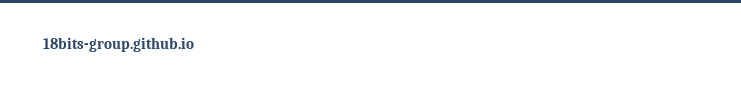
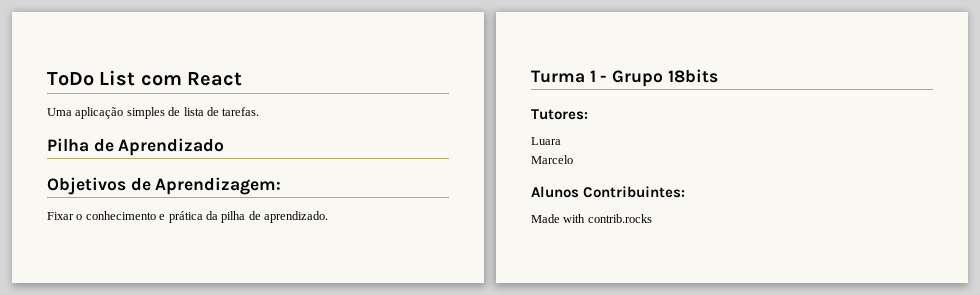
- 18bits-group.github.io
+ ToDo List com React
+ Uma aplicação simples de lista de tarefas.
+ Pilha de Aprendizado
+ Objetivos de Aprendizagem:
+ Fixar o conhecimento e prática da pilha de aprendizado.
+ Turma 1 - Grupo 18bits
+ Tutores:
+ Luara
+ Marcelo
+ Alunos Contribuintes:
+ Made with contrib.rocks

